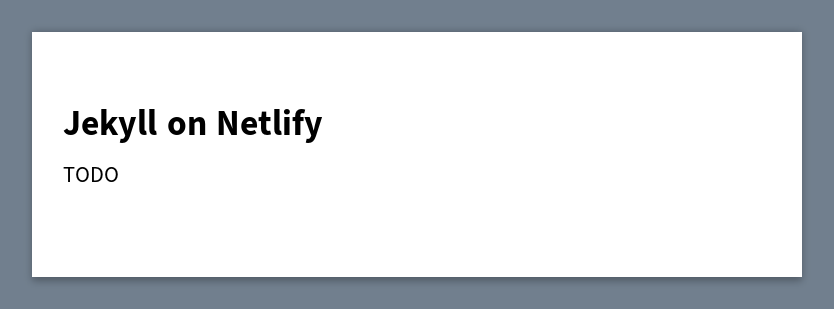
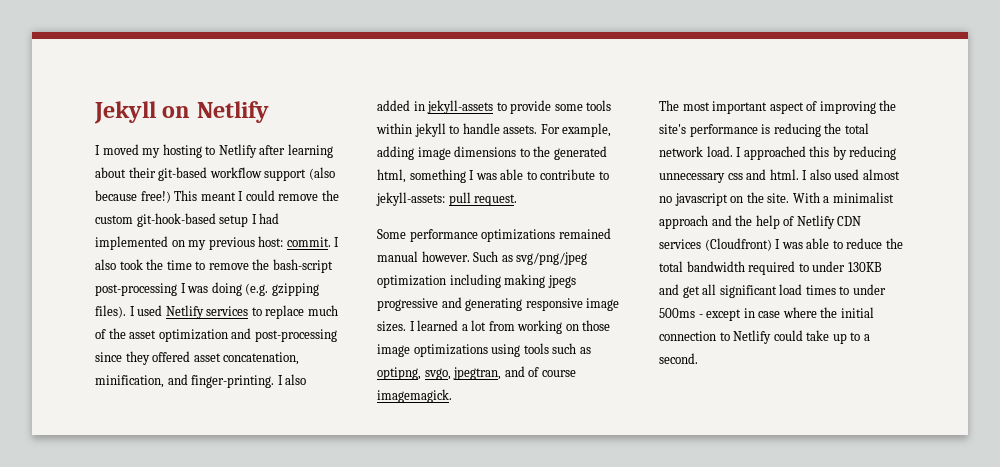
- TODO
+ I moved my hosting to Netlify after learning about their git-based workflow support (also because free!) This meant I could remove the custom git-hook-based setup I had implemented on my previous host: commit. I also took the time to remove the bash-script post-processing I was doing (e.g. gzipping files). I used Netlify services to replace much of the asset optimization and post-processing since they offered asset concatenation, minification, and finger-printing. I also added in jekyll-assets to provide some tools within jekyll to handle assets. For example, adding image dimensions to the generated html, something I was able to contribute to jekyll-assets: pull request.
+ Some performance optimizations remained manual however. Such as svg/png/jpeg optimization including making jpegs progressive and generating responsive image sizes. I learned a lot from working on those image optimizations using tools such as optipng, svgo, jpegtran, and of course imagemagick.
+ The most important aspect of improving the site's performance is reducing the total network load. I approached this by reducing unnecessary css and html. I also used almost no javascript on the site. With a minimalist approach and the help of Netlify CDN services (Cloudfront) I was able to reduce the total bandwidth required to under 130KB and get all significant load times to under 500ms - except in case where the initial connection to Netlify could take up to a second.

